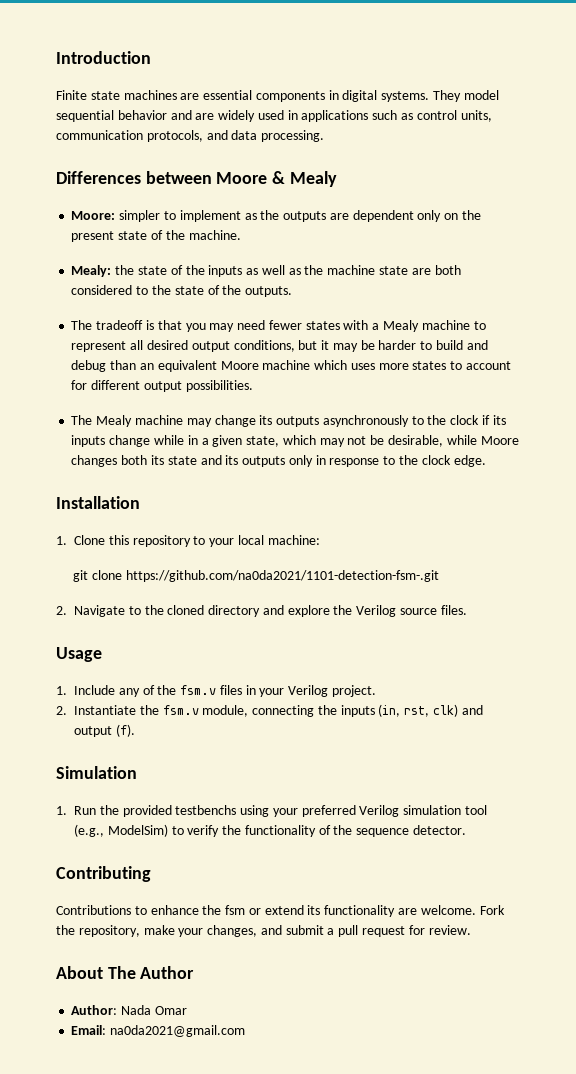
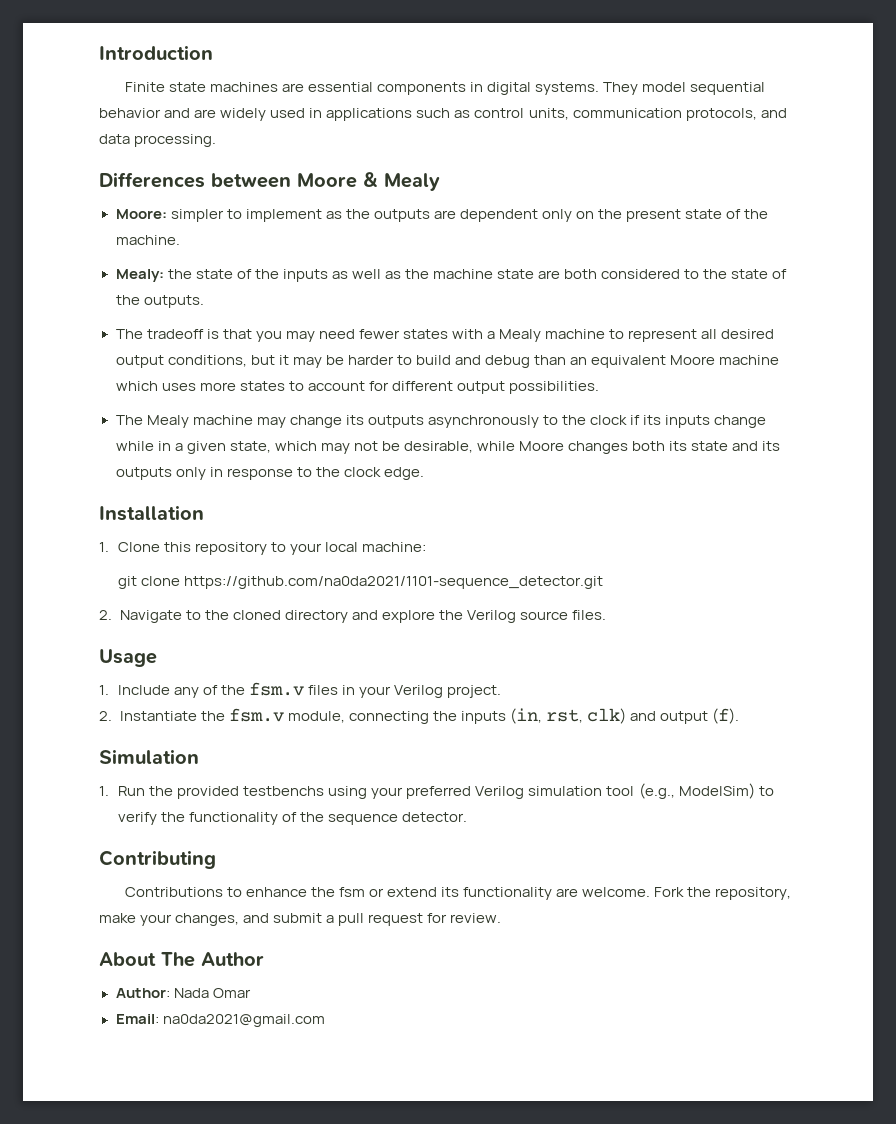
- git clone https://github.com/na0da2021/1101-detection-fsm-.git
+ git clone https://github.com/na0da2021/1101-sequence_detector.git

